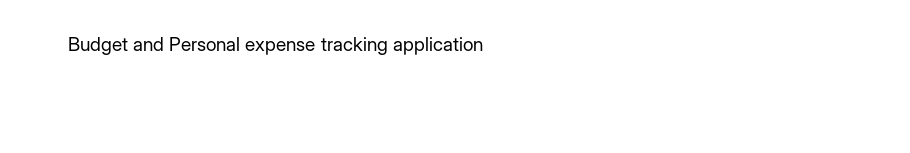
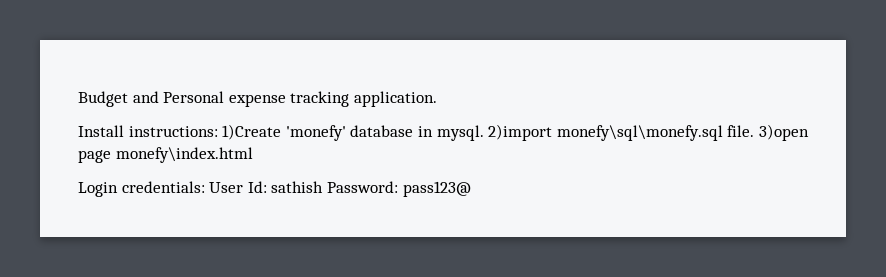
- Budget and Personal expense tracking application
+ Budget and Personal expense tracking application.
+ Install instructions: 1)Create 'monefy' database in mysql. 2)import monefy\sql\monefy.sql file. 3)open page monefy\index.html
+ Login credentials: User Id: sathish Password: pass123@

